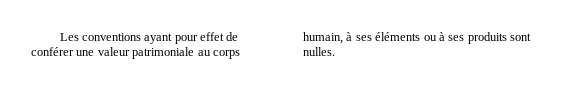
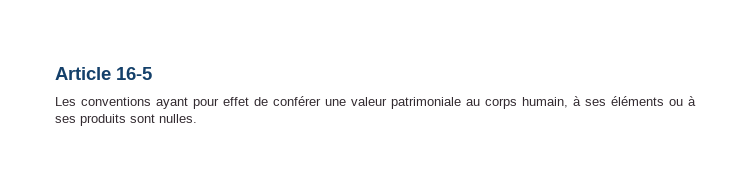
+ Article 16-5

